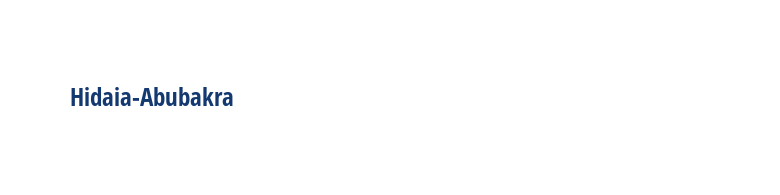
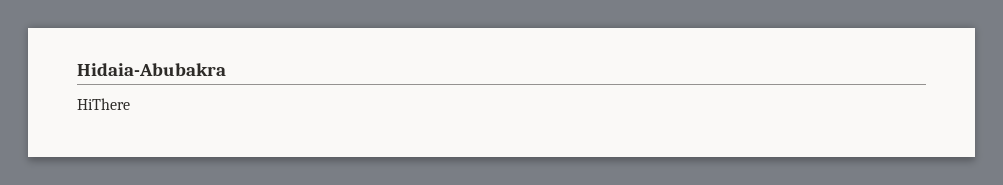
+ HiThere

